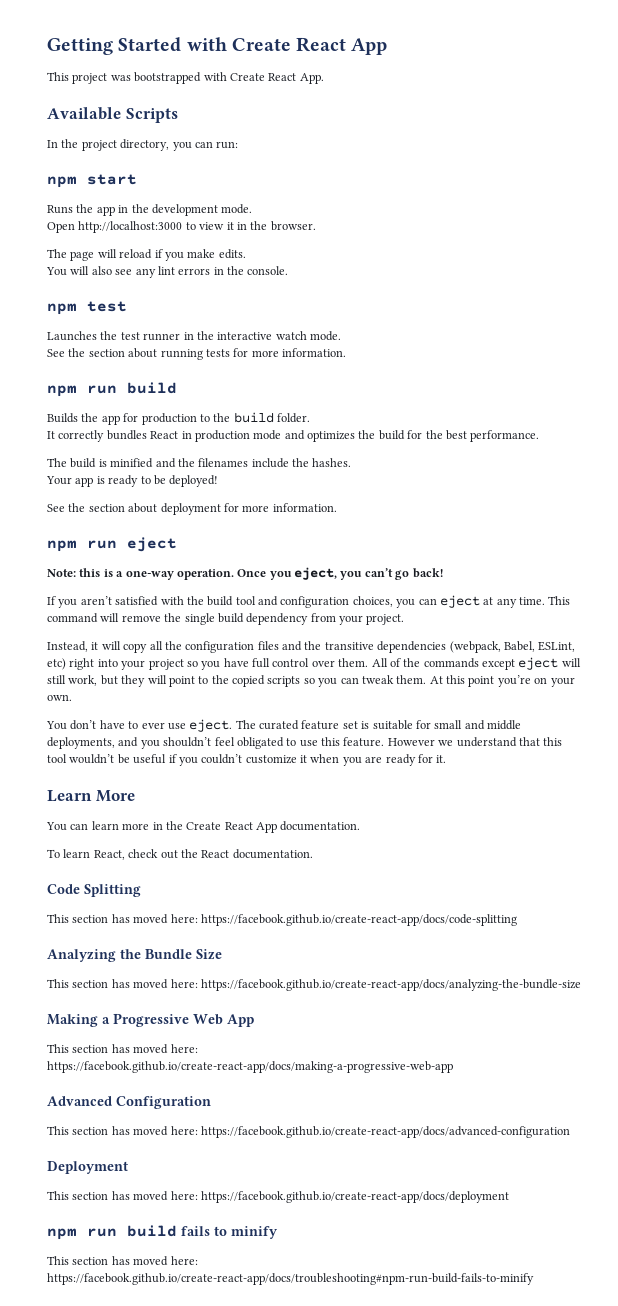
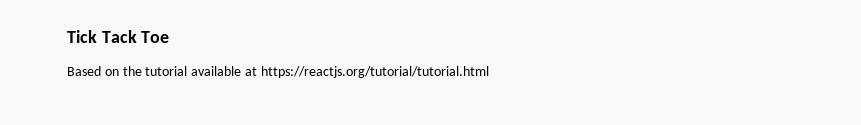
- Getting Started with Create React App
- This project was bootstrapped with Create React App.
- Available Scripts
- In the project directory, you can run:
- npm start
- Runs the app in the development mode.
- Open http://localhost:3000 to view it in the browser.
- The page will reload if you make edits.
- You will also see any lint errors in the console.
- npm test
- Launches the test runner in the interactive watch mode.
- See the section about running tests for more information.
- npm run build
- Builds the app for production to the build folder.
- It correctly bundles React in production mode and optimizes the build for the best performance.
- The build is minified and the filenames include the hashes.
- Your app is ready to be deployed!
- See the section about deployment for more information.
- npm run eject
- Note: this is a one-way operation. Once you eject, you can’t go back!
- If you aren’t satisfied with the build tool and configuration choices, you can eject at any time. This command will remove the single build dependency from your project.
- Instead, it will copy all the configuration files and the transitive dependencies (webpack, Babel, ESLint, etc) right into your project so you have full control over them. All of the commands except eject will still work, but they will point to the copied scripts so you can tweak them. At this point you’re on your own.
- You don’t have to ever use eject. The curated feature set is suitable for small and middle deployments, and you shouldn’t feel obligated to use this feature. However we understand that this tool wouldn’t be useful if you couldn’t customize it when you are ready for it.
- Learn More
- You can learn more in the Create React App documentation.
- To learn React, check out the React documentation.
- Code Splitting
- This section has moved here: https://facebook.github.io/create-react-app/docs/code-splitting
- Analyzing the Bundle Size
- This section has moved here: https://facebook.github.io/create-react-app/docs/analyzing-the-bundle-size
- Making a Progressive Web App
- This section has moved here: https://facebook.github.io/create-react-app/docs/making-a-progressive-web-app
- Advanced Configuration
- This section has moved here: https://facebook.github.io/create-react-app/docs/advanced-configuration
- Deployment
- This section has moved here: https://facebook.github.io/create-react-app/docs/deployment
- npm run build fails to minify
- This section has moved here: https://facebook.github.io/create-react-app/docs/troubleshooting#npm-run-build-fails-to-minify
+ Tick Tack Toe
+ Based on the tutorial available at https://reactjs.org/tutorial/tutorial.html

